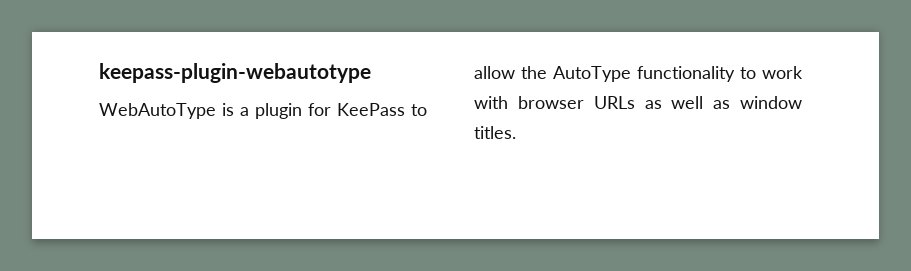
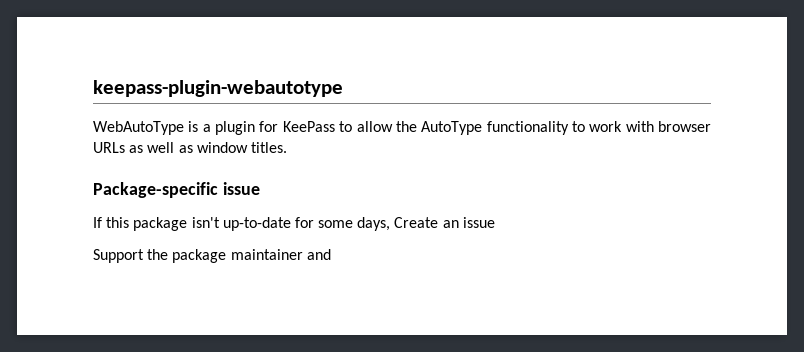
+ Package-specific issue
+ If this package isn't up-to-date for some days, Create an issue
+ Support the package maintainer and

